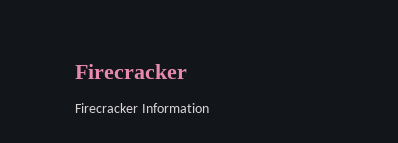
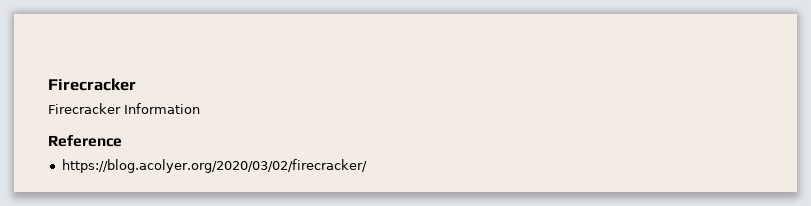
+ Reference
+ https://blog.acolyer.org/2020/03/02/firecracker/

